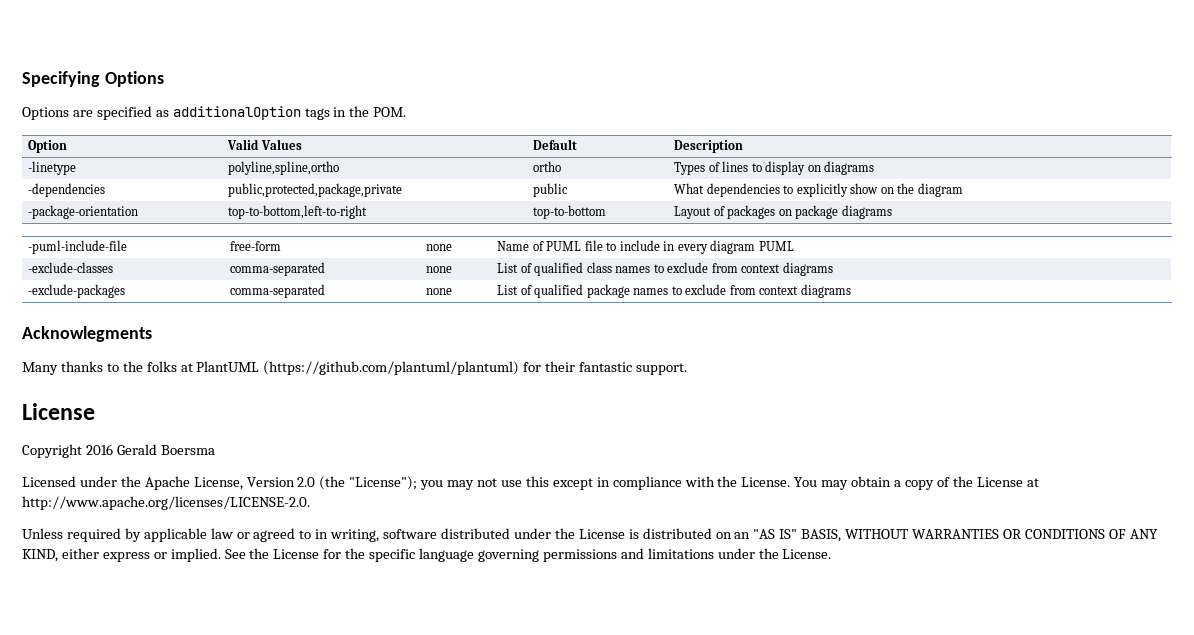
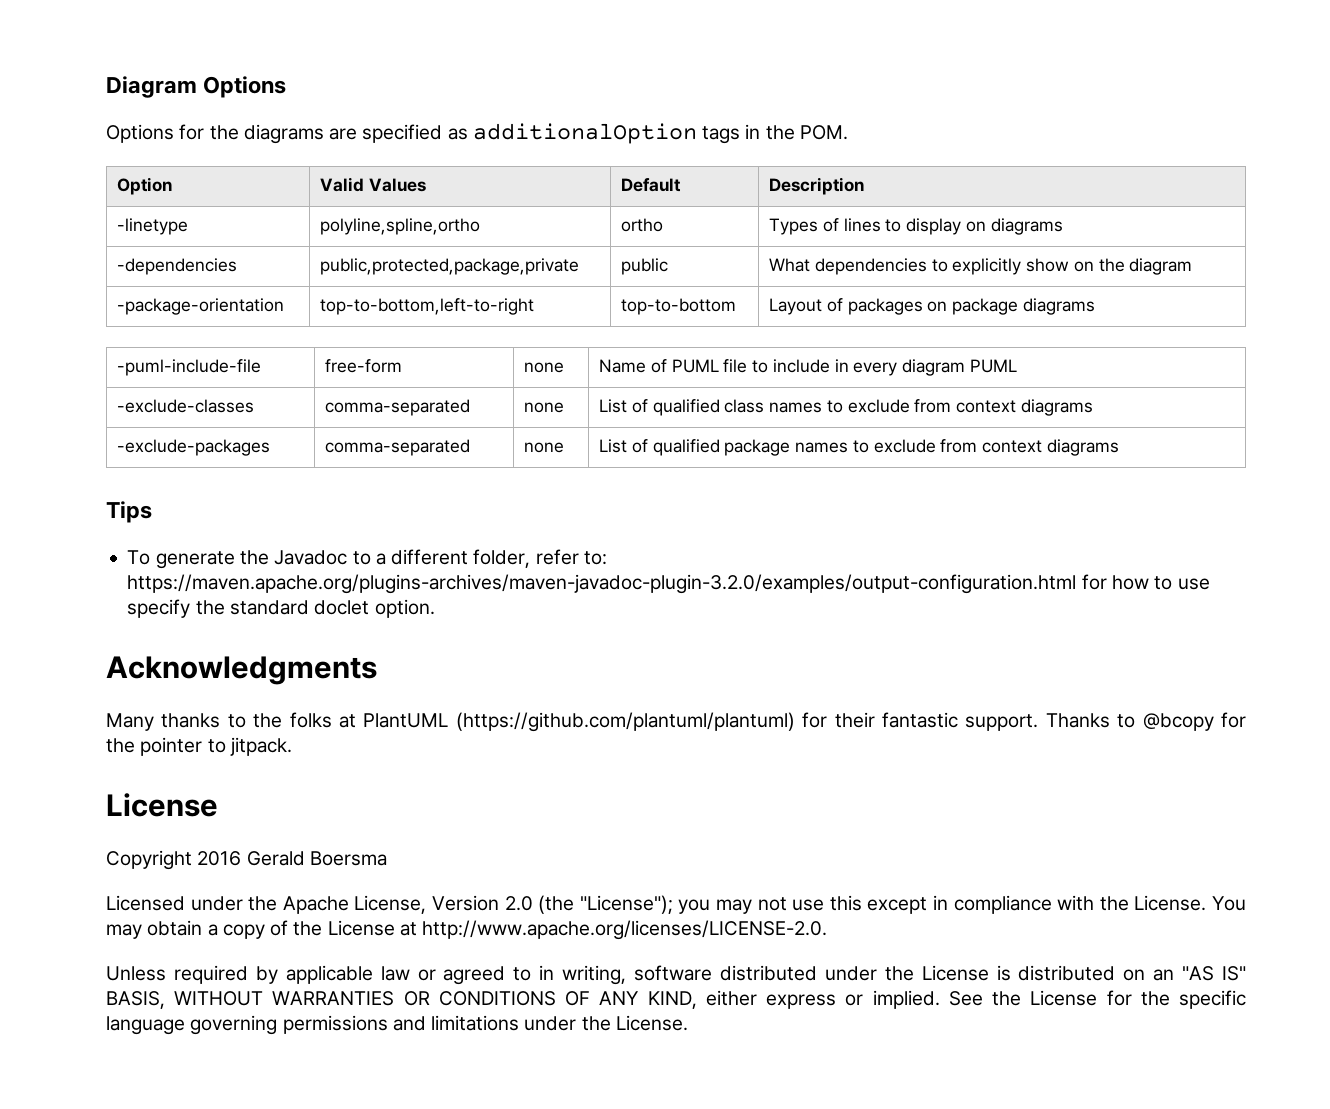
- Specifying Options
+ Diagram Options
- Options are specified as additionalOption tags in the POM.
+ Options for the diagrams are specified as additionalOption tags in the POM.
- Acknowlegments
+ Tips
+ To generate the Javadoc to a different folder, refer to: https://maven.apache.org/plugins-archives/maven-javadoc-plugin-3.2.0/examples/output-configuration.html for how to use specify the standard doclet option.
+ Acknowledgments
+ Thanks to @bcopy for the pointer to jitpack.

